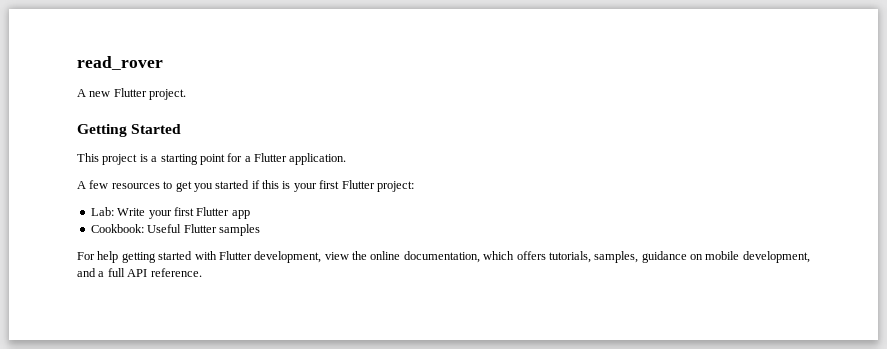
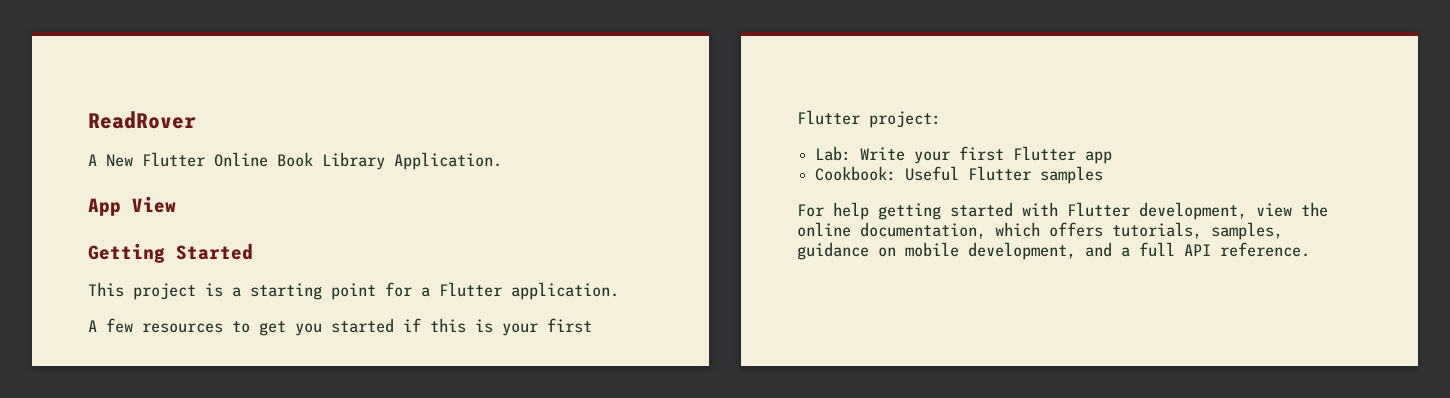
- read_rover
- A new Flutter project.
+ ReadRover
+ A New Flutter Online Book Library Application.
+ App View

